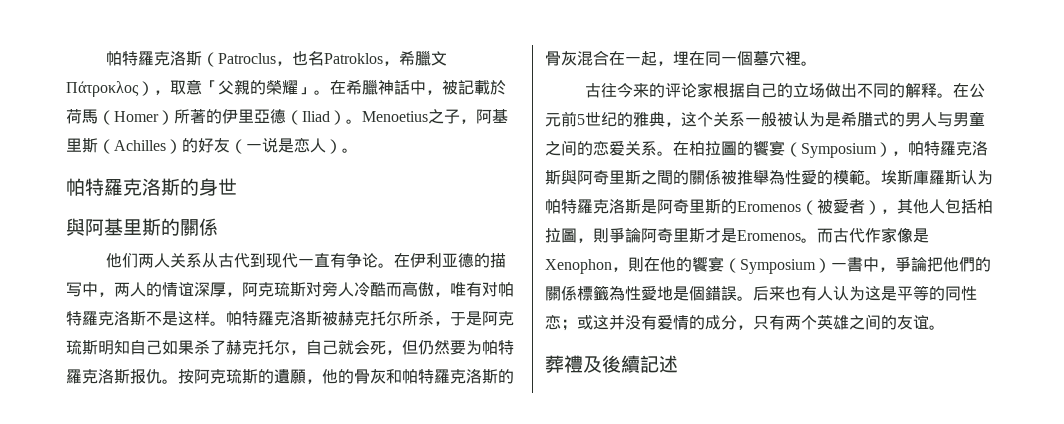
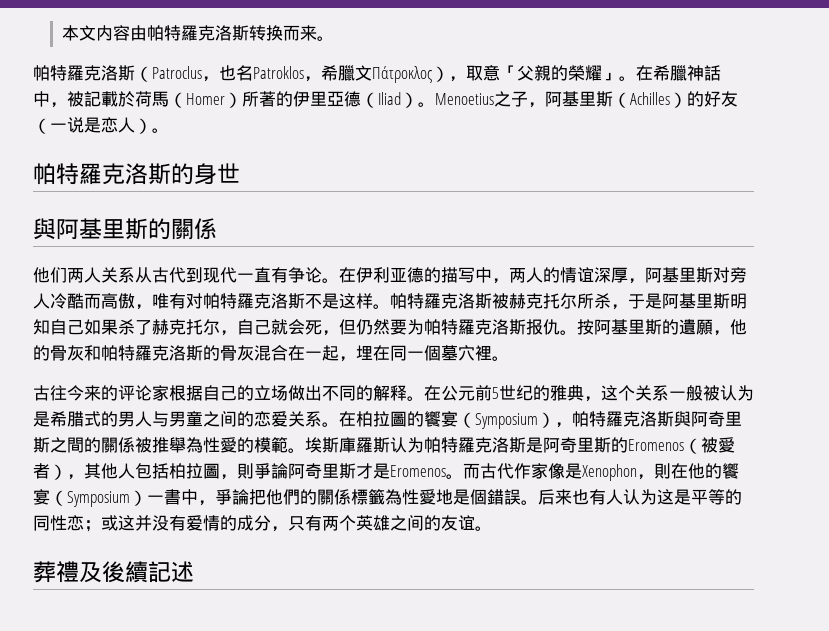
+ 本文内容由帕特羅克洛斯转换而来。
- 在伊利亚德的描写中，两人的情谊深厚，阿克琉斯对旁人冷酷而高傲，唯有对帕特羅克洛斯不是这样。
+ 在伊利亚德的描写中，两人的情谊深厚，阿基里斯对旁人冷酷而高傲，唯有对帕特羅克洛斯不是这样。
- 帕特羅克洛斯被赫克托尔所杀，于是阿克琉斯明知自己如果杀了赫克托尔，自己就会死，但仍然要为帕特羅克洛斯报仇。
+ 帕特羅克洛斯被赫克托尔所杀，于是阿基里斯明知自己如果杀了赫克托尔，自己就会死，但仍然要为帕特羅克洛斯报仇。
- 按阿克琉斯的遺願，他的骨灰和帕特羅克洛斯的骨灰混合在一起，埋在同一個墓穴裡。
+ 按阿基里斯的遺願，他的骨灰和帕特羅克洛斯的骨灰混合在一起，埋在同一個墓穴裡。

